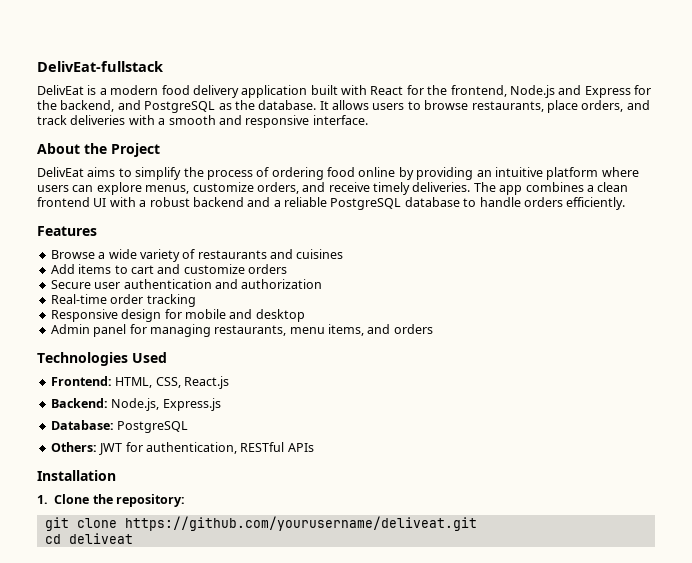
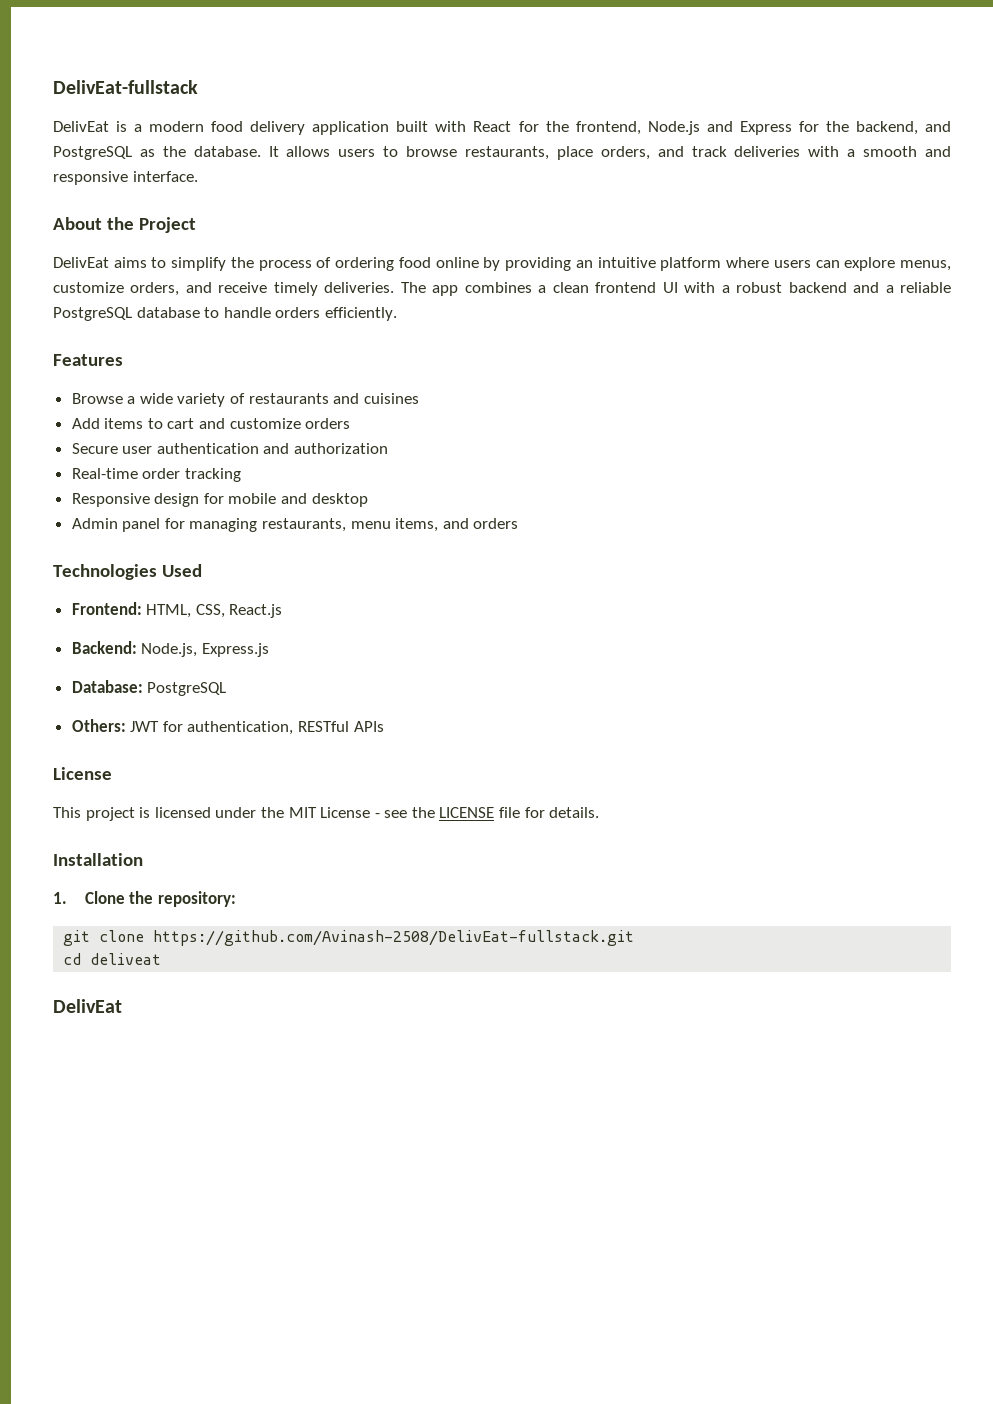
  Others: JWT for authentication, RESTful APIs
+ License
+ This project is licensed under the MIT License - see the LICENSE file for details.
- git clone https://github.com/yourusername/deliveat.git
+ git clone https://github.com/Avinash-2508/DelivEat-fullstack.git
  cd deliveat
+ DelivEat

